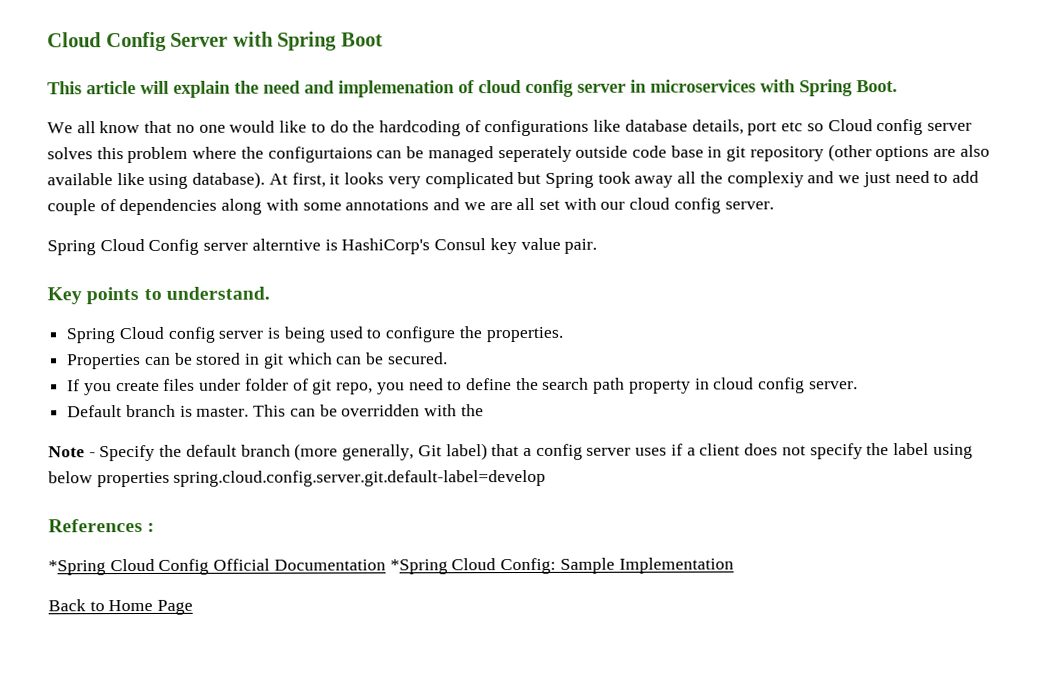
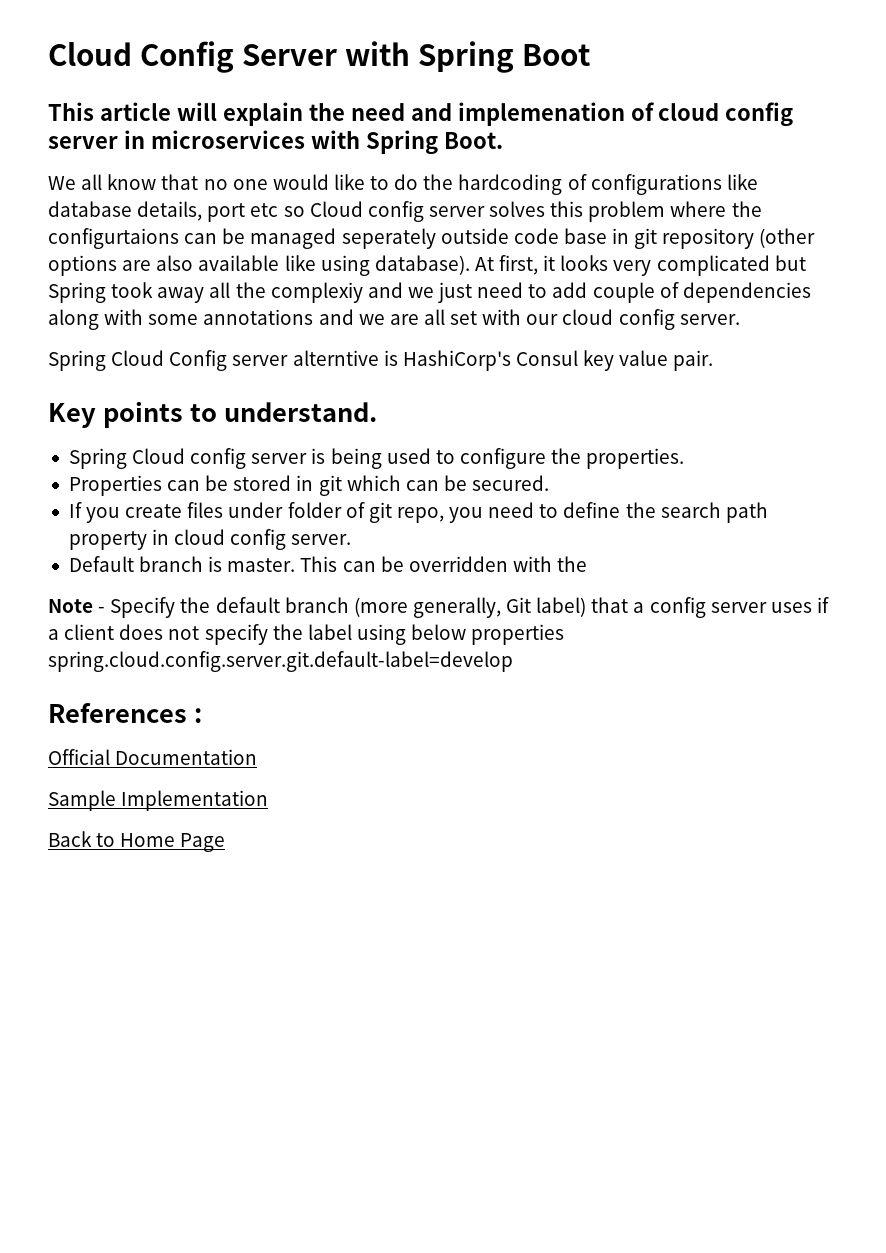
- *Spring Cloud Config Official Documentation *Spring Cloud Config: Sample Implementation
+ Official Documentation
+ Sample Implementation

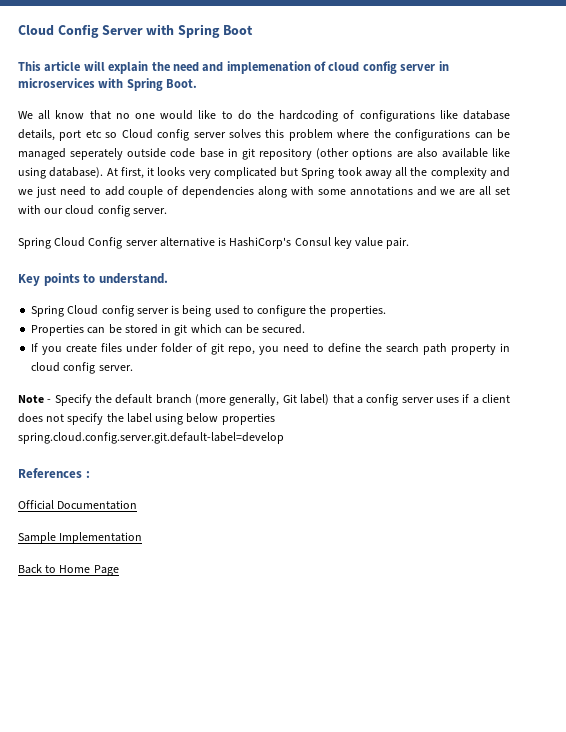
- We all know that no one would like to do the hardcoding of configurations like database details, port etc so Cloud config server solves this problem where the configurtaions can be managed seperately outside code base in git repository (other options are also available like using database).
+ We all know that no one would like to do the hardcoding of configurations like database details, port etc so Cloud config server solves this problem where the configurations can be managed seperately outside code base in git repository (other options are also available like using database).
- At first, it looks very complicated but Spring took away all the complexiy and we just need to add couple of dependencies along with some annotations and we are all set with our cloud config server.
+ At first, it looks very complicated but Spring took away all the complexity and we just need to add couple of dependencies along with some annotations and we are all set with our cloud config server.
- Spring Cloud Config server alterntive is HashiCorp's Consul key value pair.
+ Spring Cloud Config server alternative is HashiCorp's Consul key value pair.
- Default branch is master. This can be overridden with the

